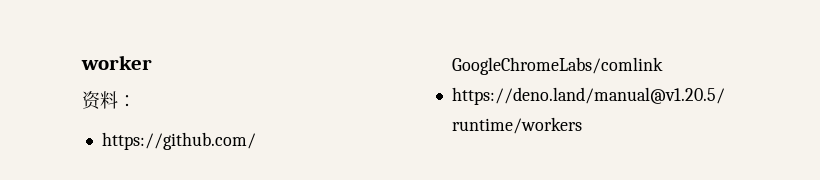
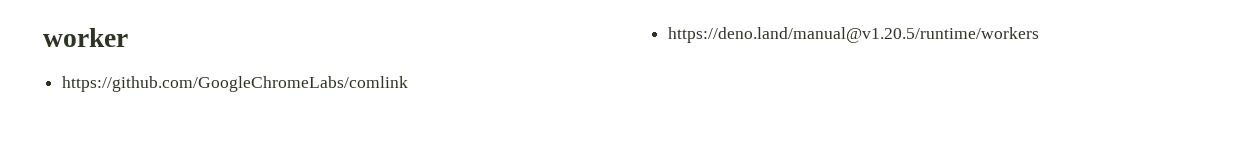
- 资料：

